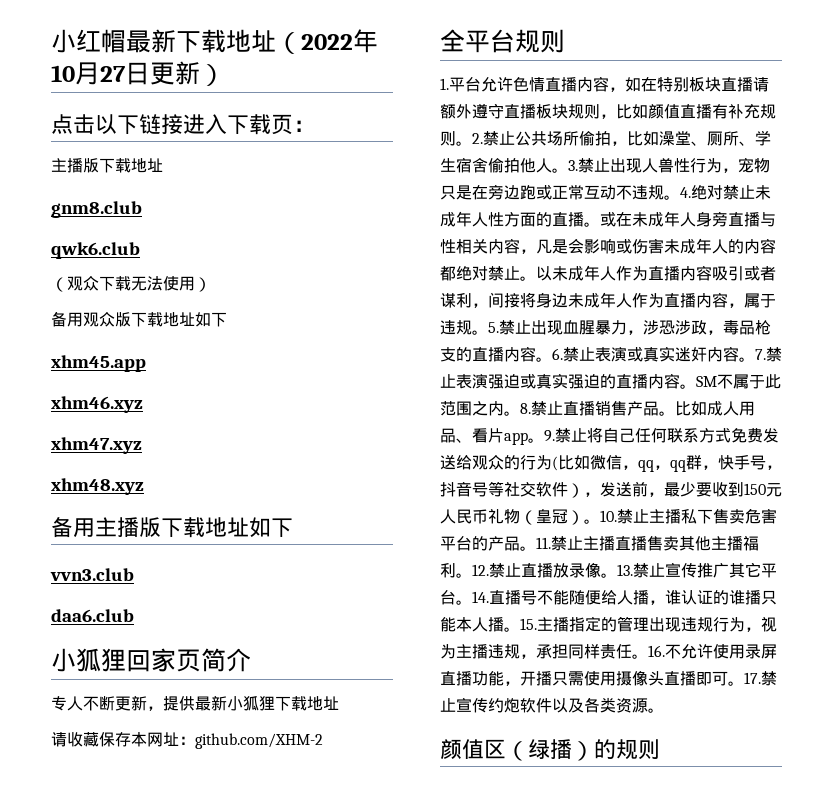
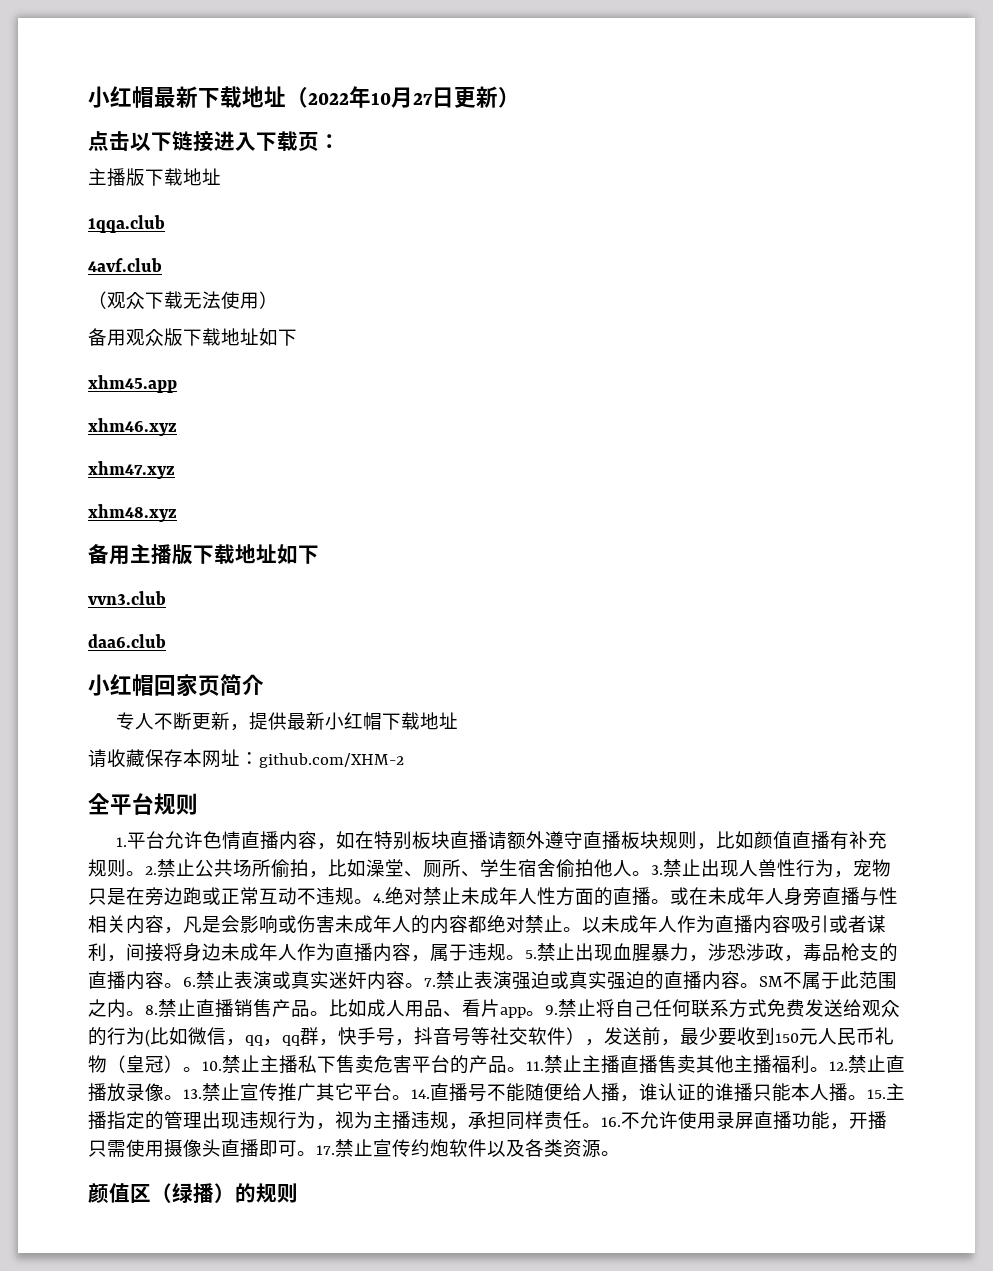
- gnm8.club
- qwk6.club
+ 1qqa.club
+ 4avf.club
- 小狐狸回家页简介
+ 小红帽回家页简介
- 专人不断更新，提供最新小狐狸下载地址
+ 专人不断更新，提供最新小红帽下载地址

